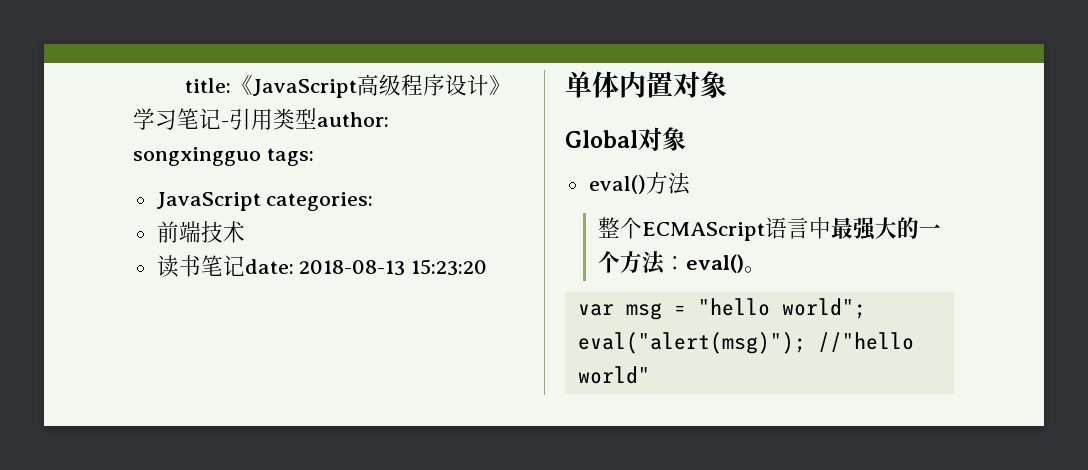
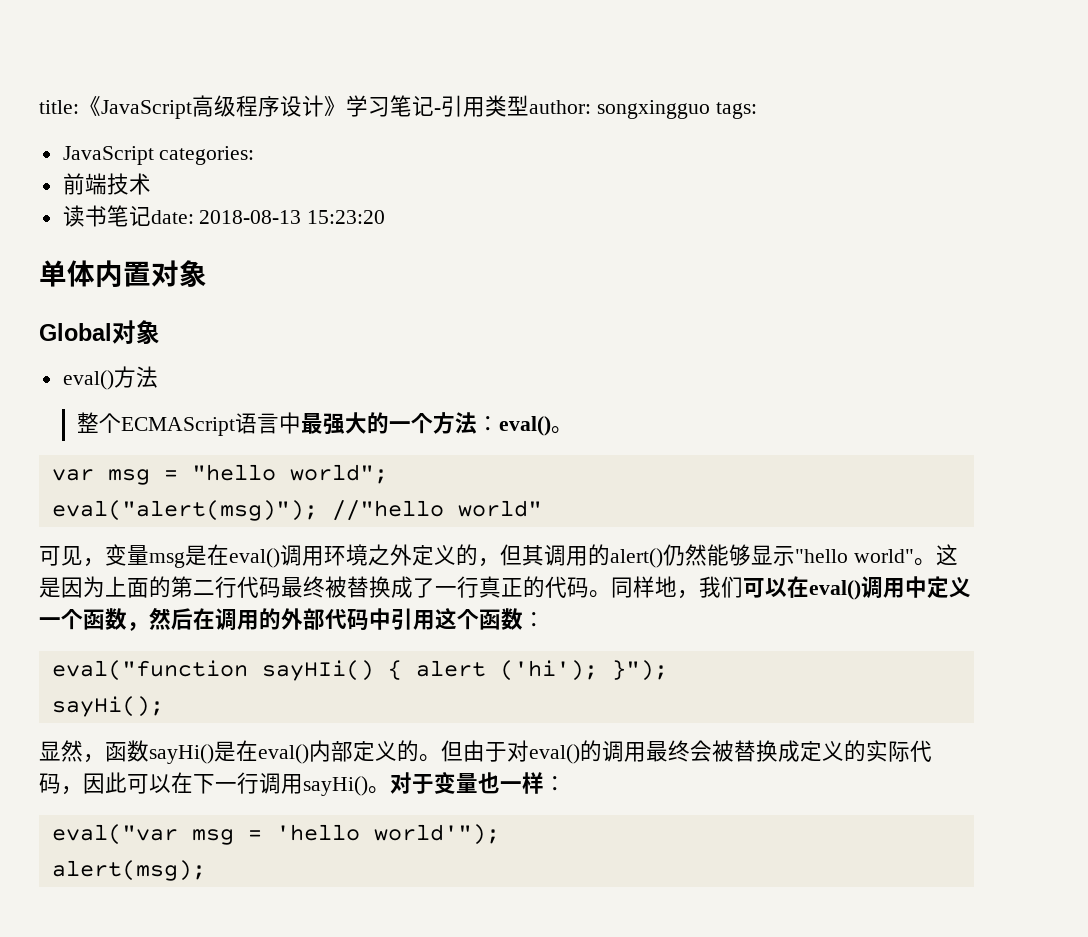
+ 可见，变量msg是在eval()调用环境之外定义的，但其调用的alert()仍然能够显示"hello world"。这是因为上面的第二行代码最终被替换成了一行真正的代码。同样地，我们可以在eval()调用中定义一个函数，然后在调用的外部代码中引用这个函数：
+ eval("function sayHIi() { alert ('hi'); }");
+ sayHi();
+ 显然，函数sayHi()是在eval()内部定义的。但由于对eval()的调用最终会被替换成定义的实际代码，因此可以在下一行调用sayHi()。对于变量也一样：
+ eval("var msg = 'hello world'");
+ alert(msg);

